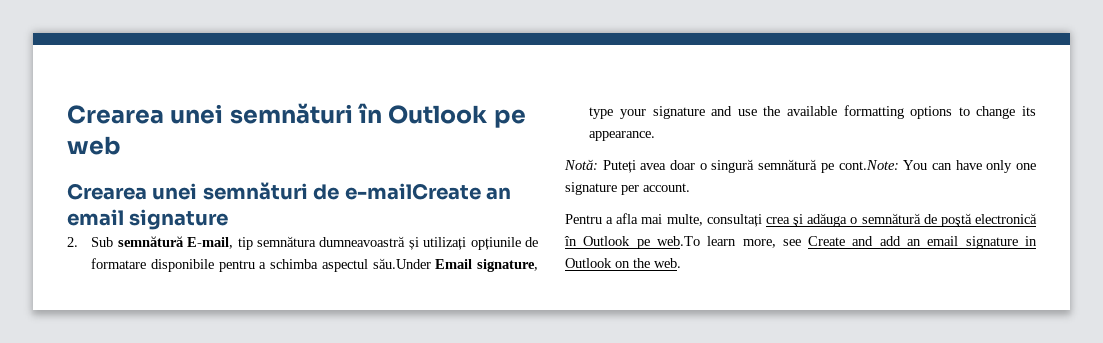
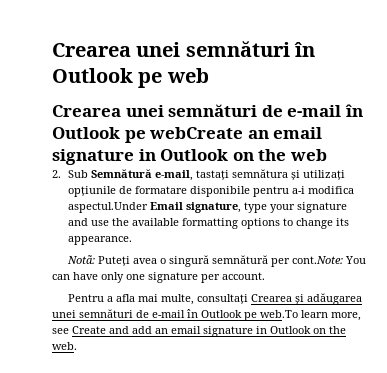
- Crearea unei semnături de e-mailCreate an email signature
- 2. Sub semnătură E-mail, tip semnătura dumneavoastră și utilizați opțiunile de formatare disponibile pentru a schimba aspectul său.Under Email signature, type your signature and use the available formatting options to change its appearance.
+ Crearea unei semnături de e-mail în Outlook pe webCreate an email signature in Outlook on the web
+ 2. Sub Semnătură e-mail, tastați semnătura și utilizați opțiunile de formatare disponibile pentru a-i modifica aspectul.Under Email signature, type your signature and use the available formatting options to change its appearance.
- Notă: Puteți avea doar o singură semnătură pe cont.Note: You can have only one signature per account.
+ Notã: Puteți avea o singură semnătură per cont.Note: You can have only one signature per account.
- Pentru a afla mai multe, consultați crea şi adăuga o semnătură de poştă electronică în Outlook pe web.To learn more, see Create and add an email signature in Outlook on the web.
+ Pentru a afla mai multe, consultați Crearea și adăugarea unei semnături de e-mail în Outlook pe web.To learn more, see Create and add an email signature in Outlook on the web.

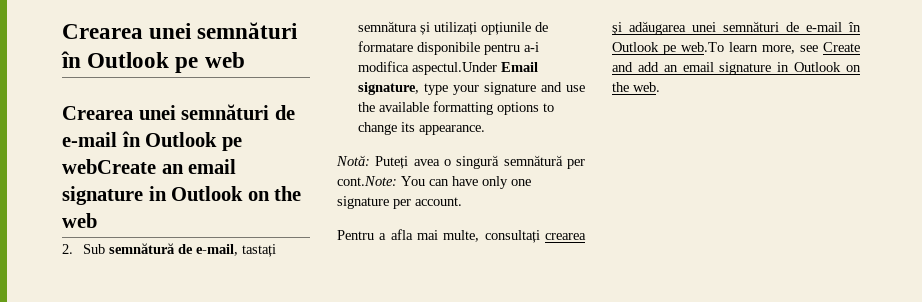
- 2. Sub Semnătură e-mail, tastați semnătura și utilizați opțiunile de formatare disponibile pentru a-i modifica aspectul.Under Email signature, type your signature and use the available formatting options to change its appearance.
+ 2. Sub semnătură de e-mail, tastați semnătura și utilizați opțiunile de formatare disponibile pentru a-i modifica aspectul.Under Email signature, type your signature and use the available formatting options to change its appearance.
- Notã: Puteți avea o singură semnătură per cont.Note: You can have only one signature per account.
+ Notă: Puteți avea o singură semnătură per cont.Note: You can have only one signature per account.
- Pentru a afla mai multe, consultați Crearea și adăugarea unei semnături de e-mail în Outlook pe web.To learn more, see Create and add an email signature in Outlook on the web.
+ Pentru a afla mai multe, consultați crearea și adăugarea unei semnături de e-mail în Outlook pe web.To learn more, see Create and add an email signature in Outlook on the web.

